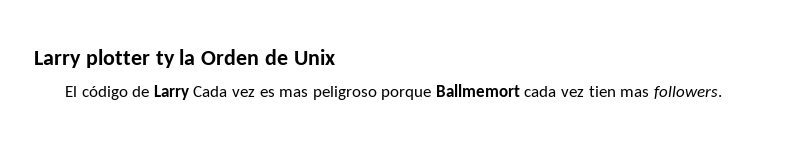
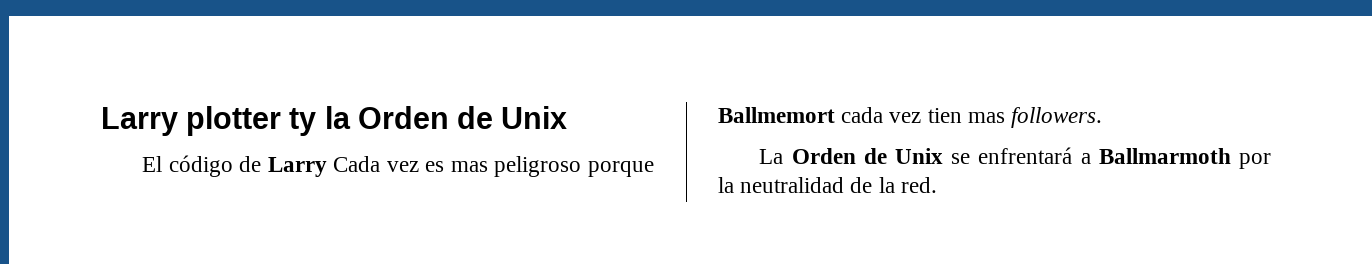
+ La Orden de Unix se enfrentará a Ballmarmoth por la neutralidad de la red.

